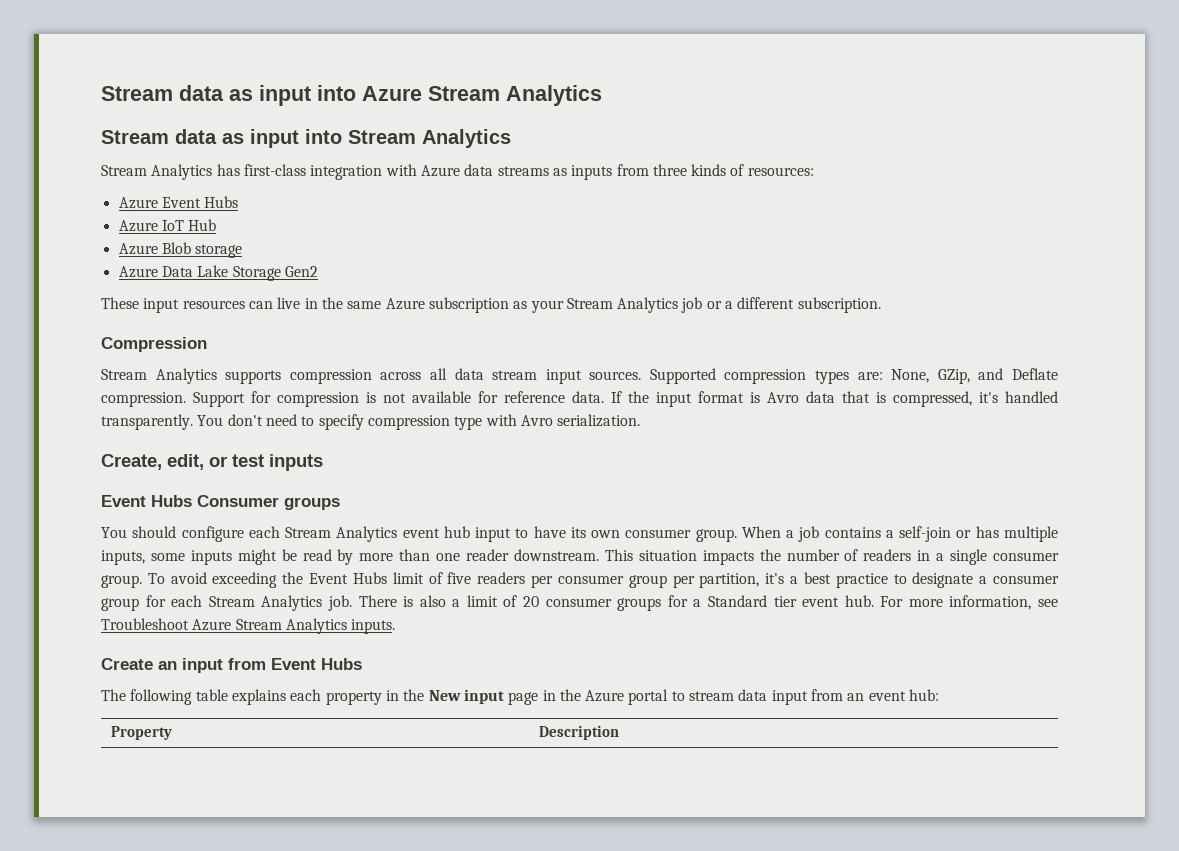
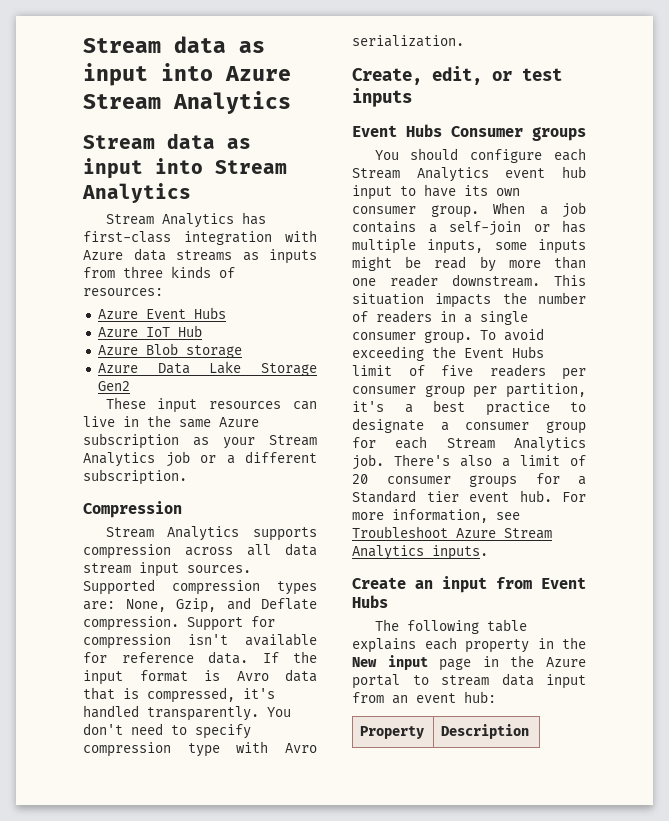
- Supported compression types are: None, GZip, and Deflate compression.
+ Supported compression types are: None, Gzip, and Deflate compression.
- Support for compression is not available for reference data.
+ Support for compression isn't available for reference data.
- There is also a limit of 20 consumer groups for a Standard tier event hub.
+ There's also a limit of 20 consumer groups for a Standard tier event hub.

